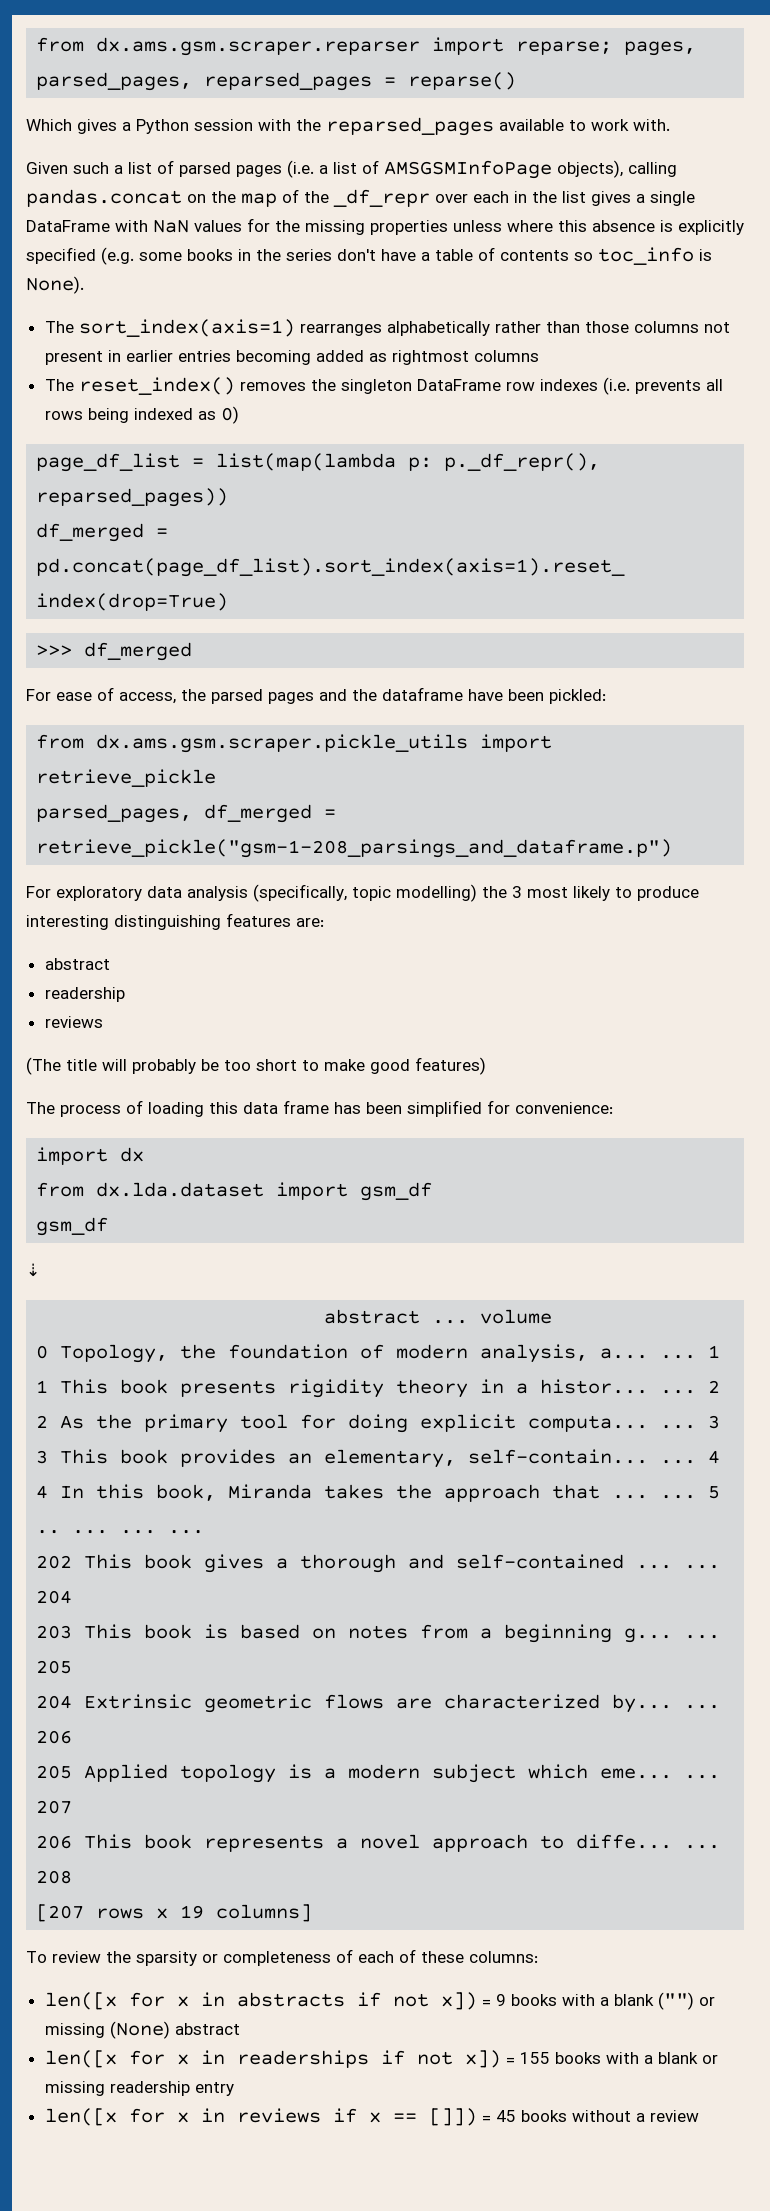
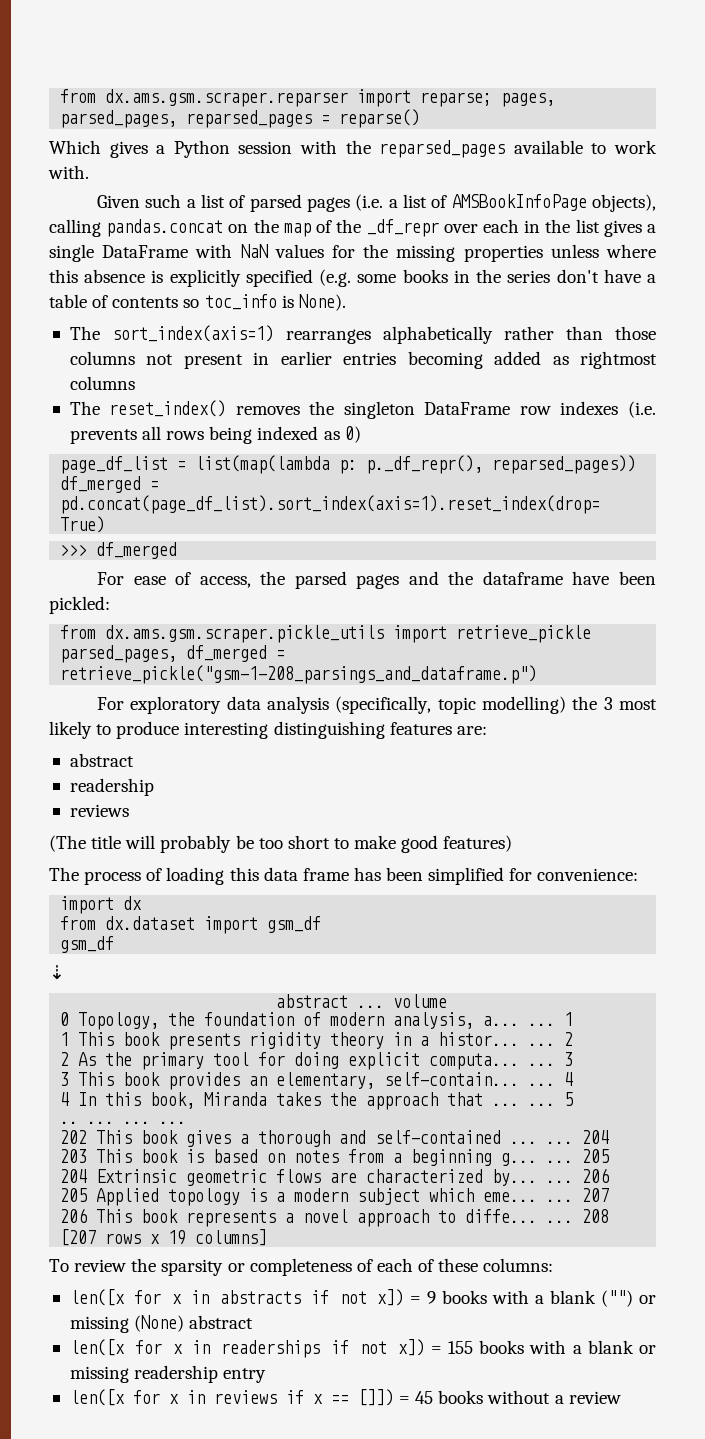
- Given such a list of parsed pages (i.e. a list of AMSGSMInfoPage objects), calling pandas.concat on the map of the _df_repr over each in the list gives a single DataFrame with NaN values for the missing properties unless where this absence is explicitly specified (e.g. some books in the series don't have a table of contents so toc_info is None).
+ Given such a list of parsed pages (i.e. a list of AMSBookInfoPage objects), calling pandas.concat on the map of the _df_repr over each in the list gives a single DataFrame with NaN values for the missing properties unless where this absence is explicitly specified (e.g. some books in the series don't have a table of contents so toc_info is None).
- from dx.lda.dataset import gsm_df
+ from dx.dataset import gsm_df

